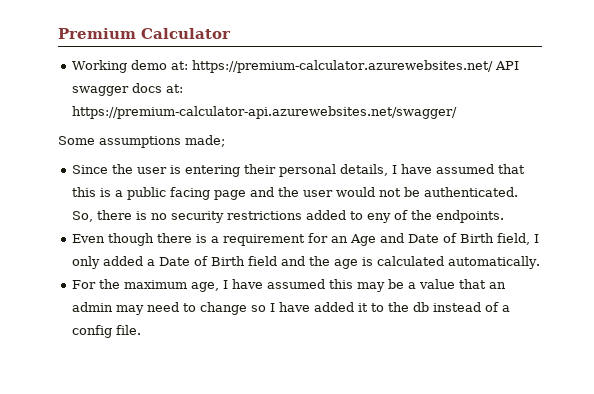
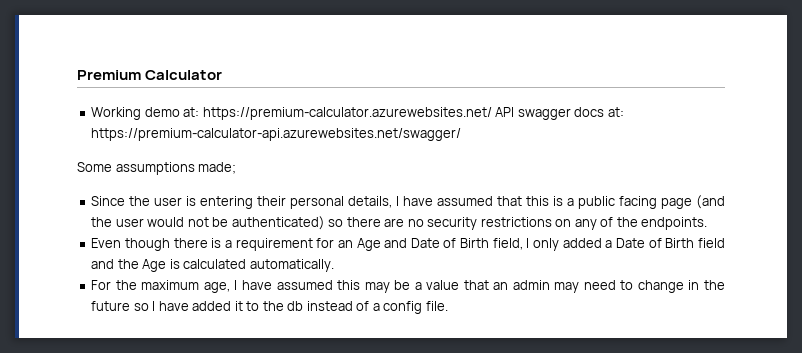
- Since the user is entering their personal details, I have assumed that this is a public facing page and the user would not be authenticated. So, there is no security restrictions added to eny of the endpoints.
+ Since the user is entering their personal details, I have assumed that this is a public facing page (and the user would not be authenticated) so there are no security restrictions on any of the endpoints.
- Even though there is a requirement for an Age and Date of Birth field, I only added a Date of Birth field and the age is calculated automatically.
+ Even though there is a requirement for an Age and Date of Birth field, I only added a Date of Birth field and the Age is calculated automatically.
- For the maximum age, I have assumed this may be a value that an admin may need to change so I have added it to the db instead of a config file.
+ For the maximum age, I have assumed this may be a value that an admin may need to change in the future so I have added it to the db instead of a config file.

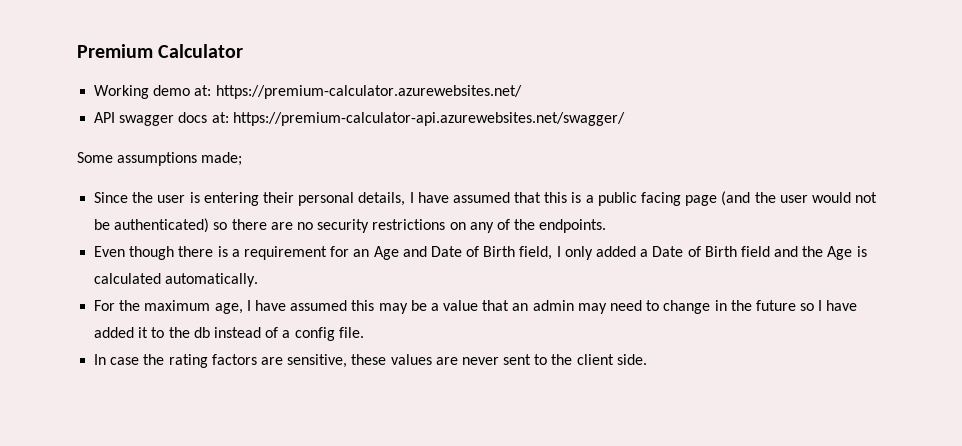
- Working demo at: https://premium-calculator.azurewebsites.net/ API swagger docs at: https://premium-calculator-api.azurewebsites.net/swagger/
+ Working demo at: https://premium-calculator.azurewebsites.net/
+ API swagger docs at: https://premium-calculator-api.azurewebsites.net/swagger/
+ In case the rating factors are sensitive, these values are never sent to the client side.

